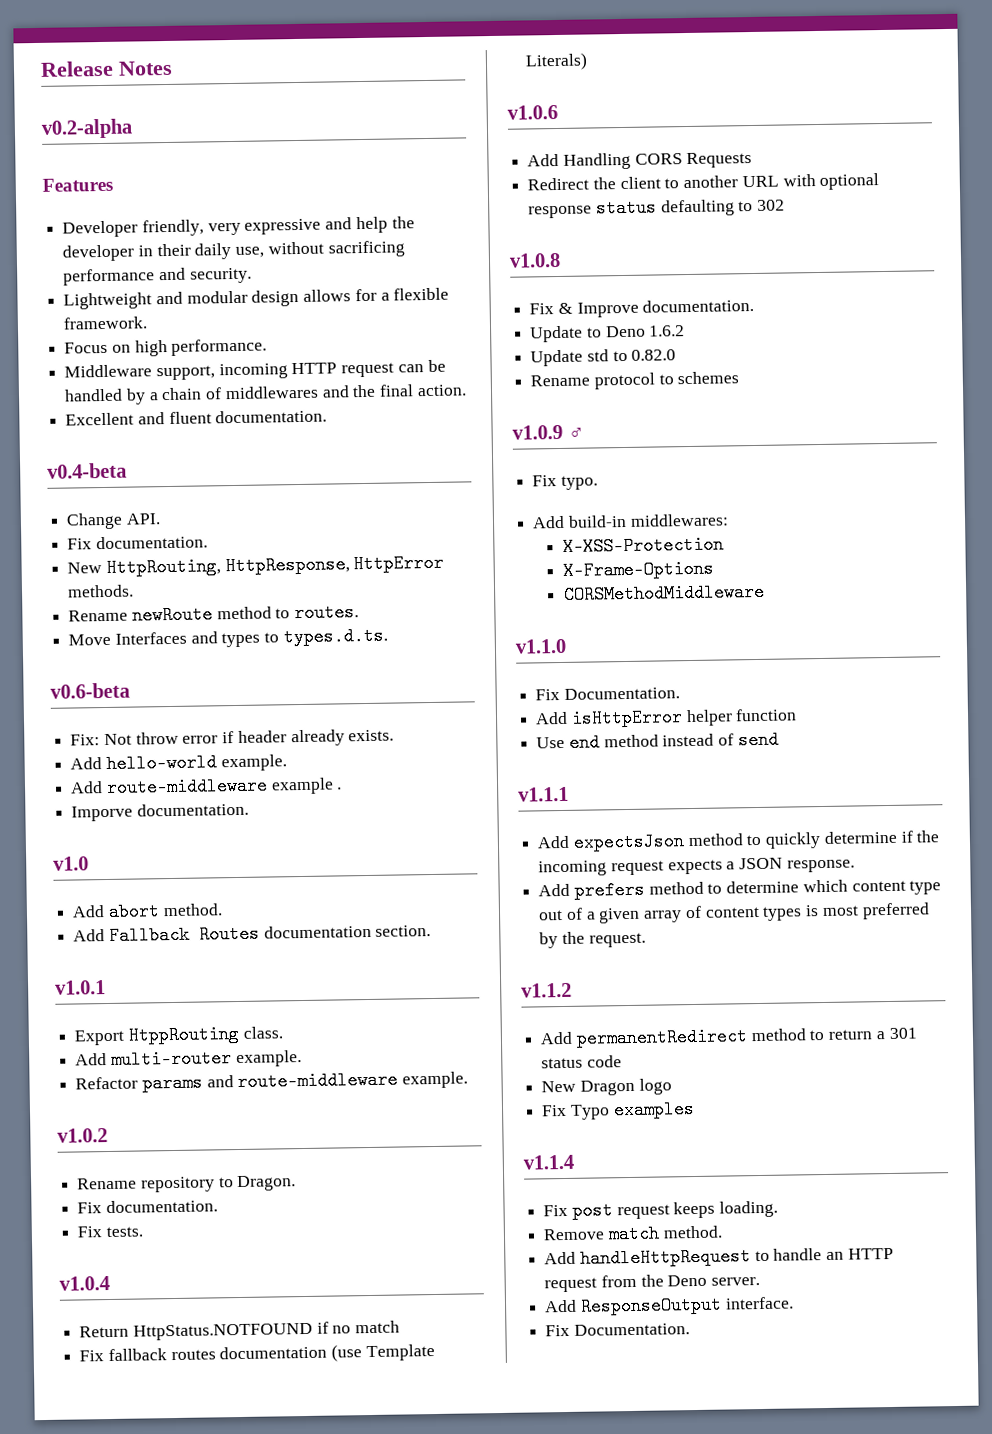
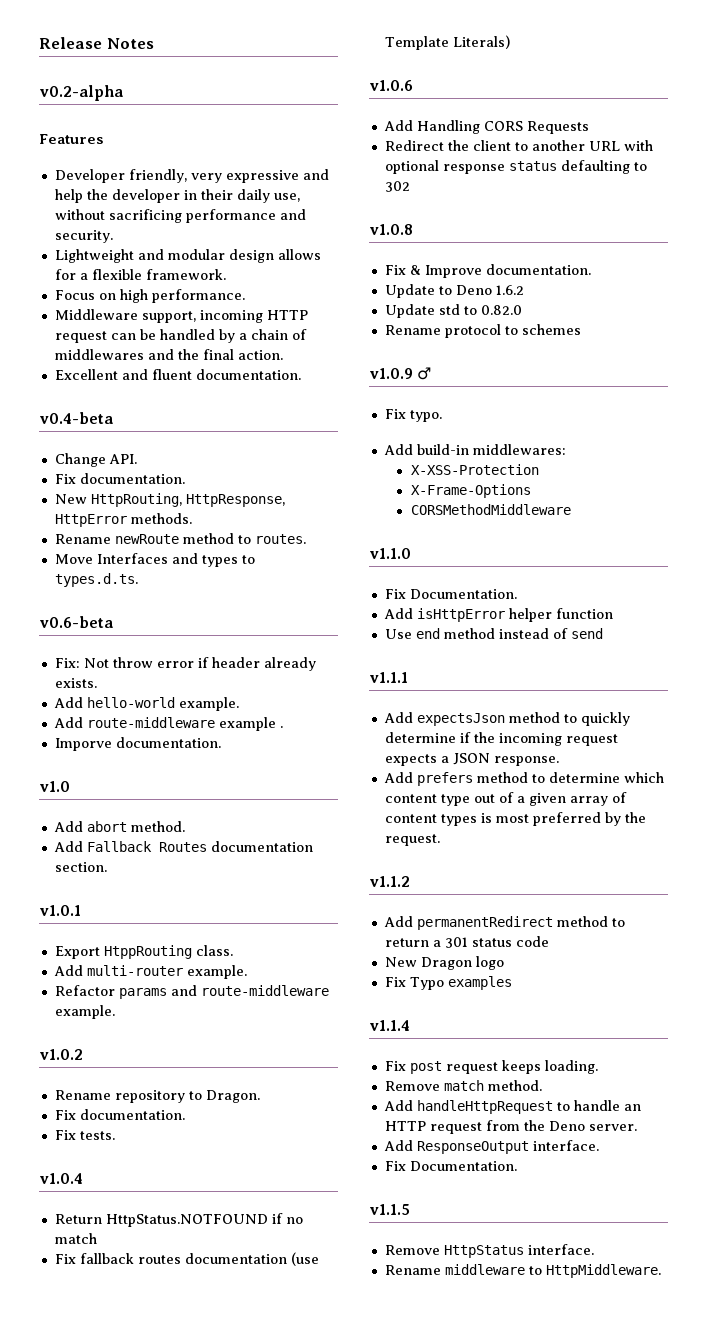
+ v1.1.5
+ Remove HttpStatus interface.
+ Rename middleware to HttpMiddleware.

